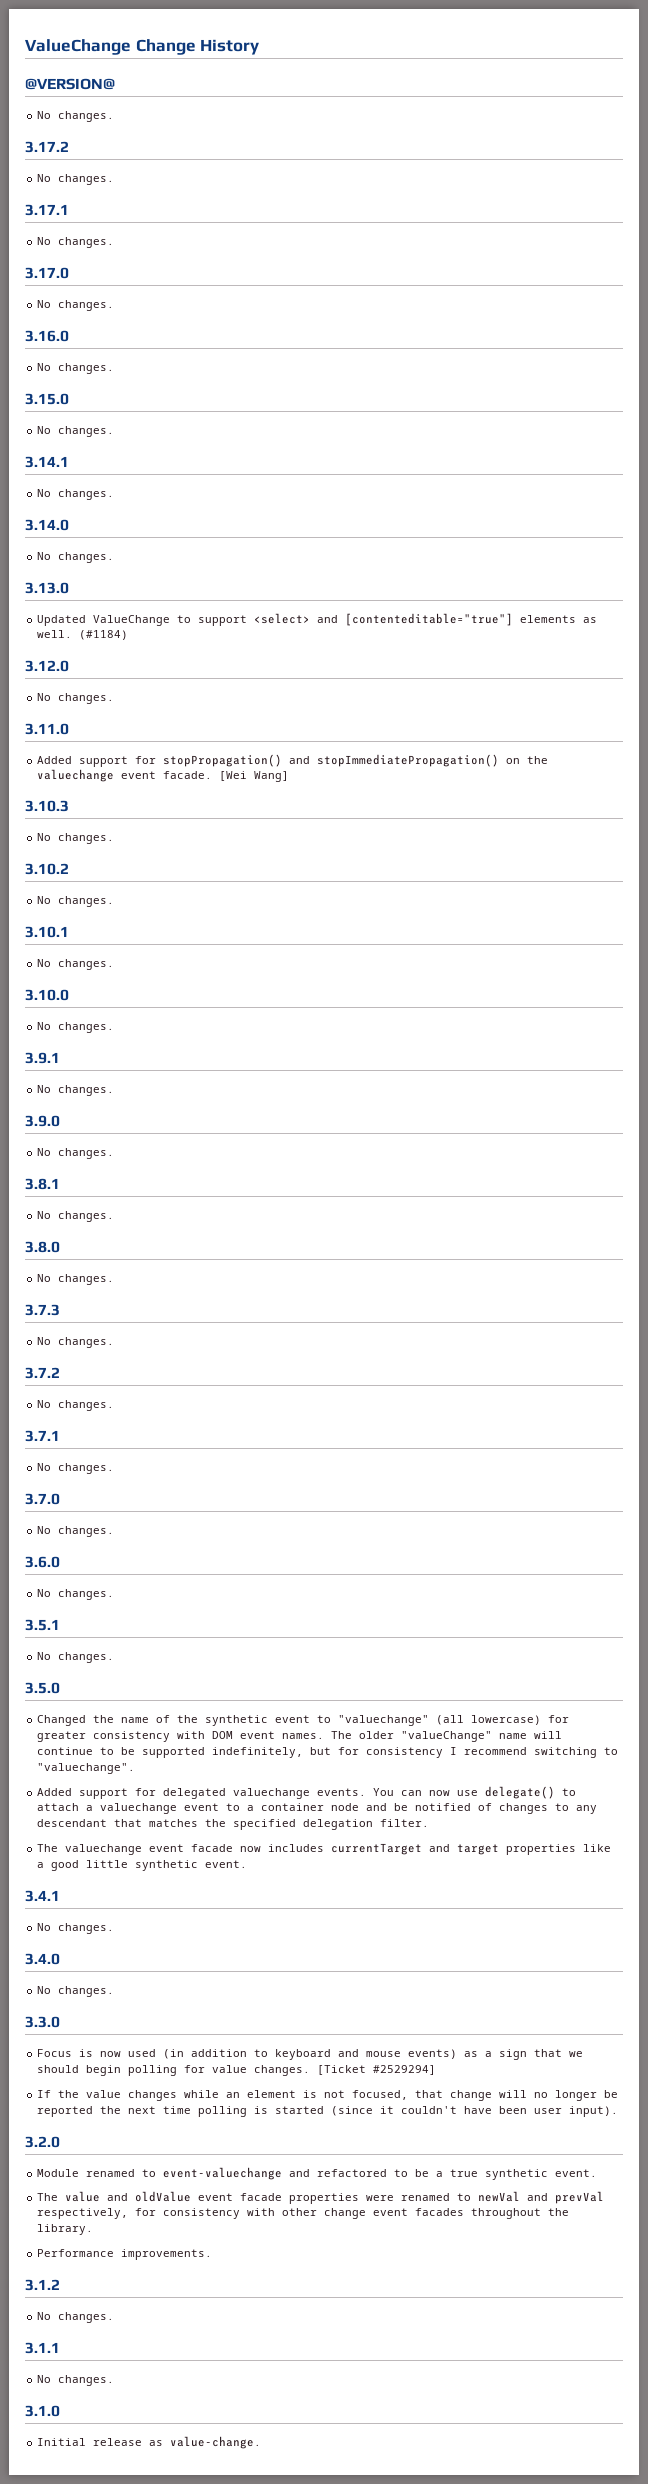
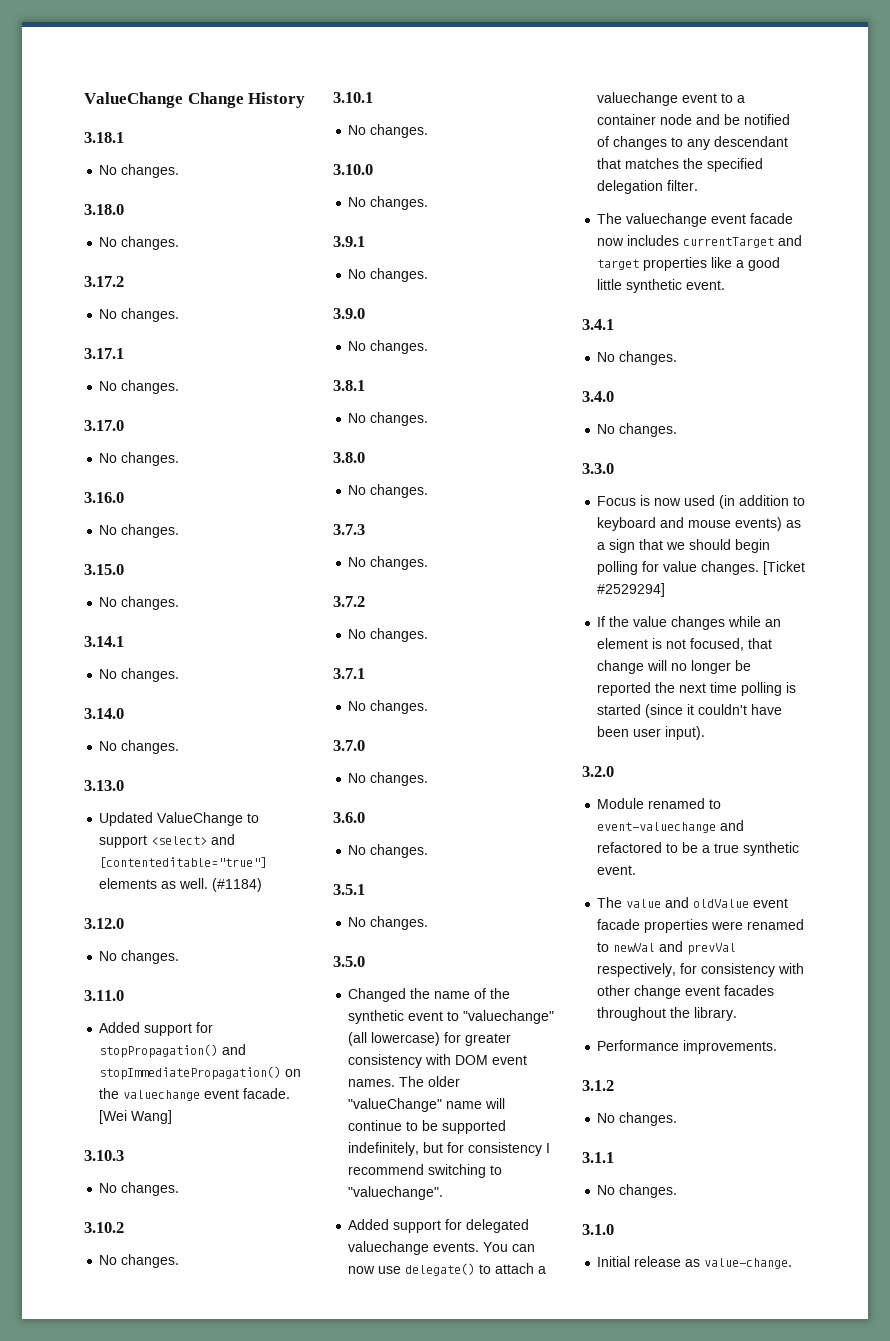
- @VERSION@
+ 3.18.1
+ No changes.
+ 3.18.0

